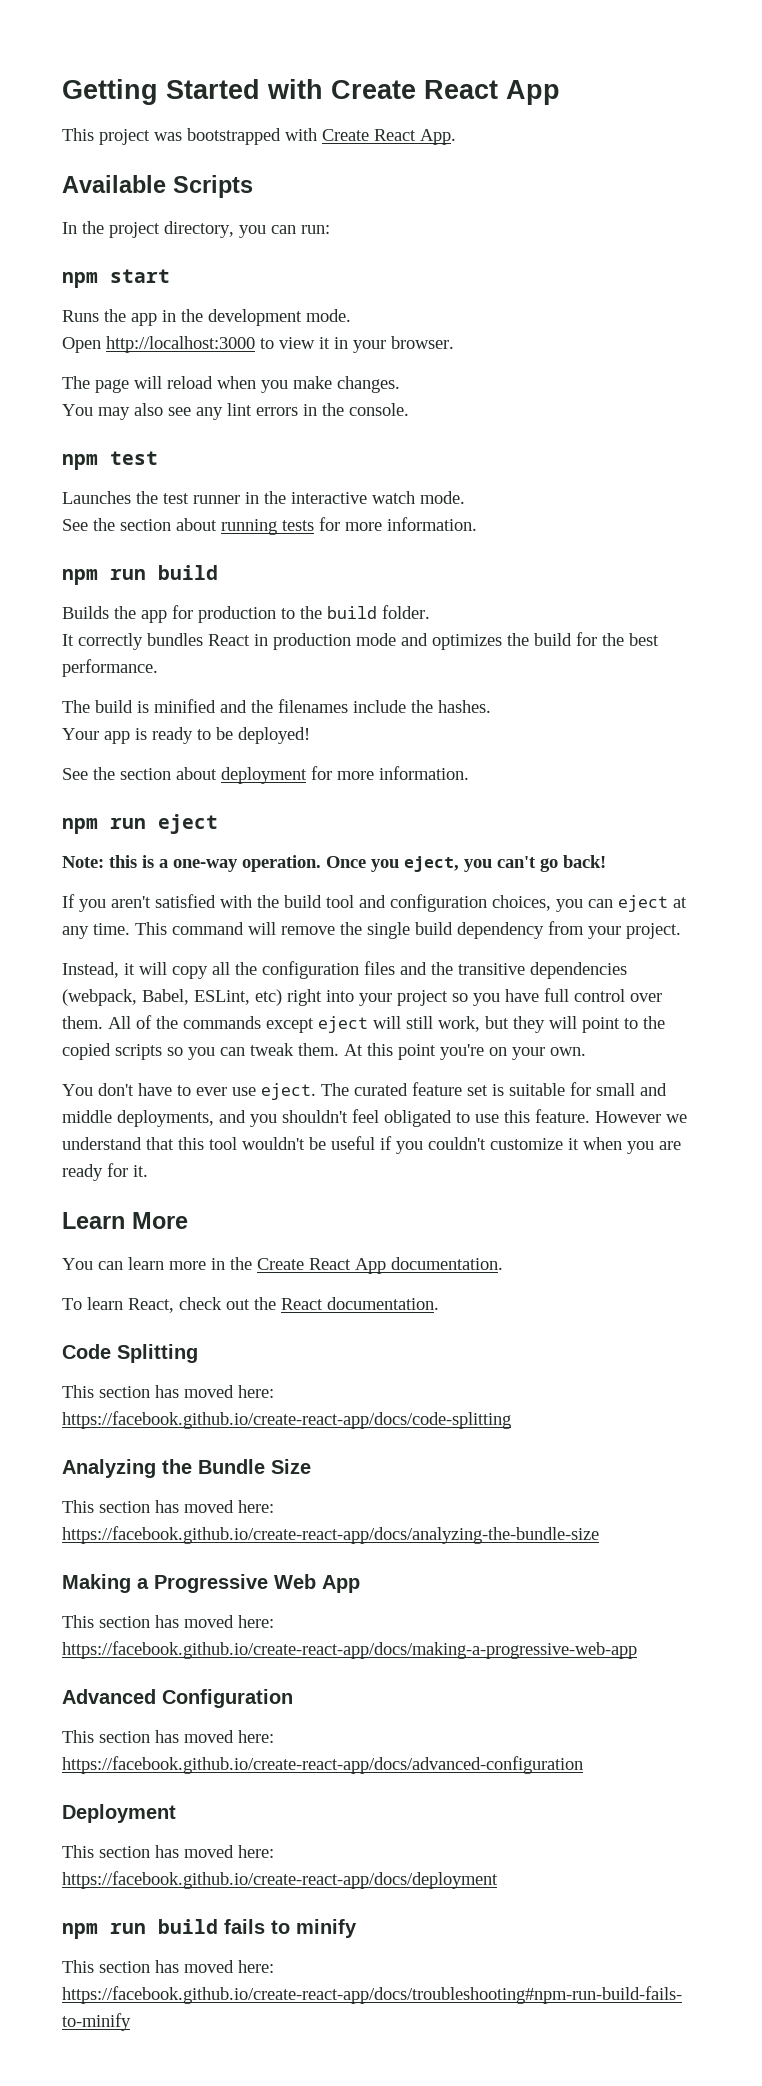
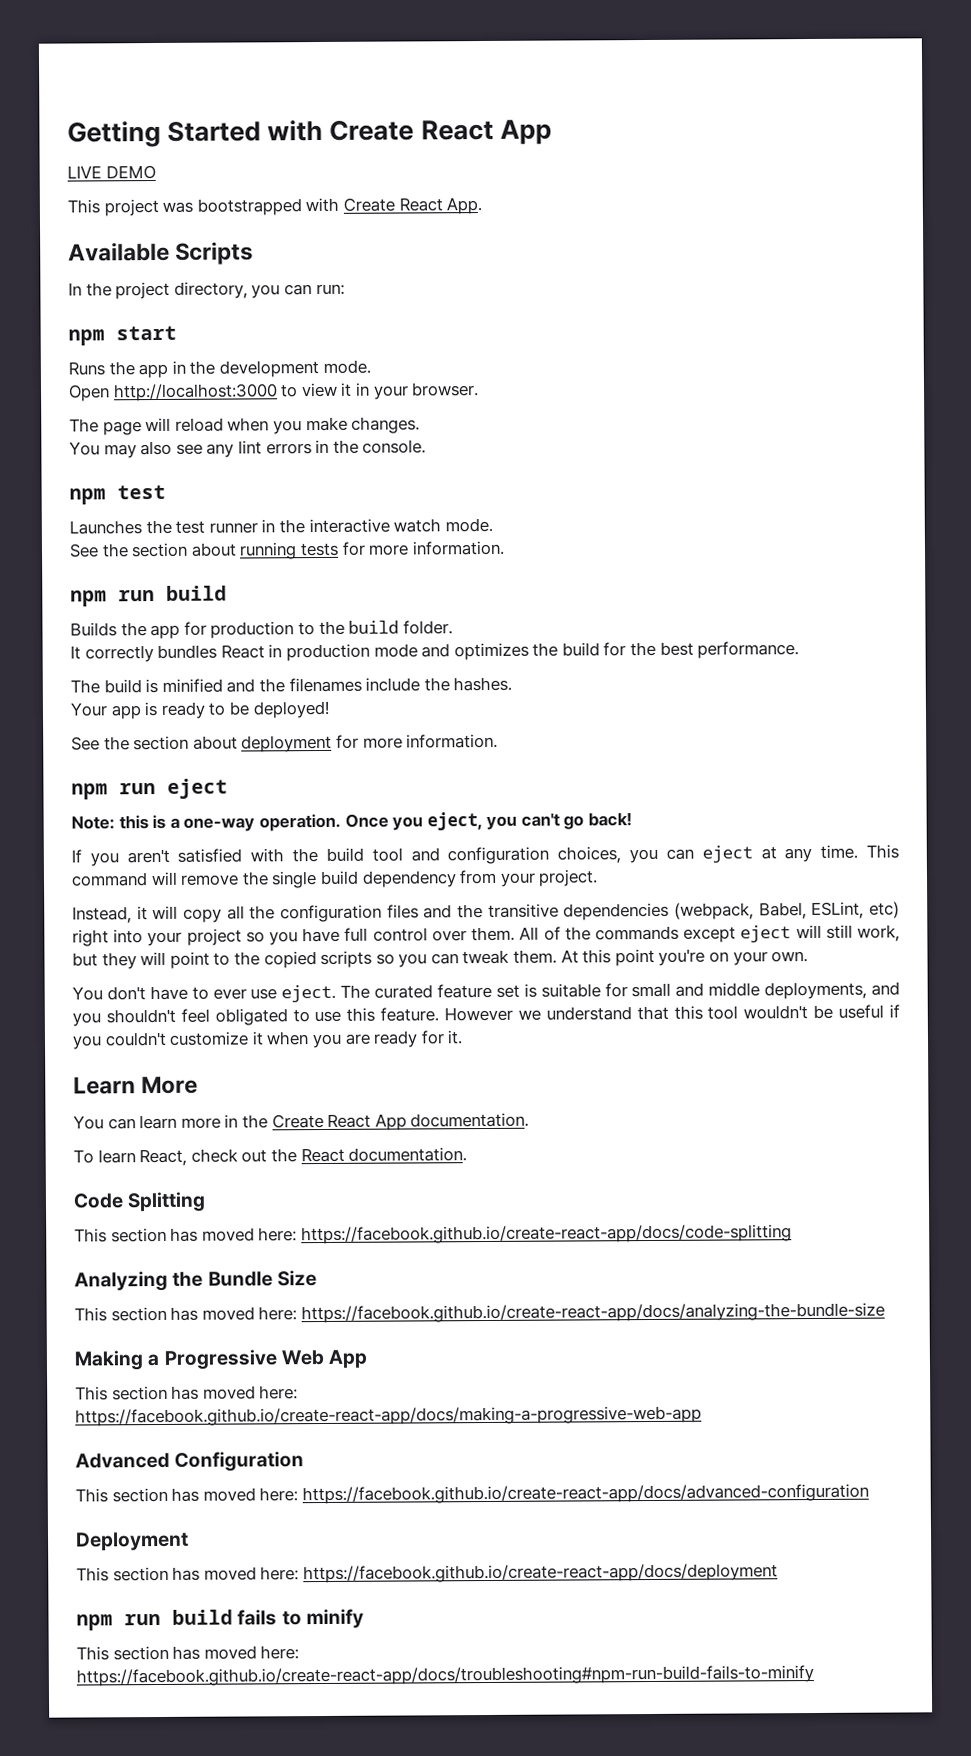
+ LIVE DEMO

